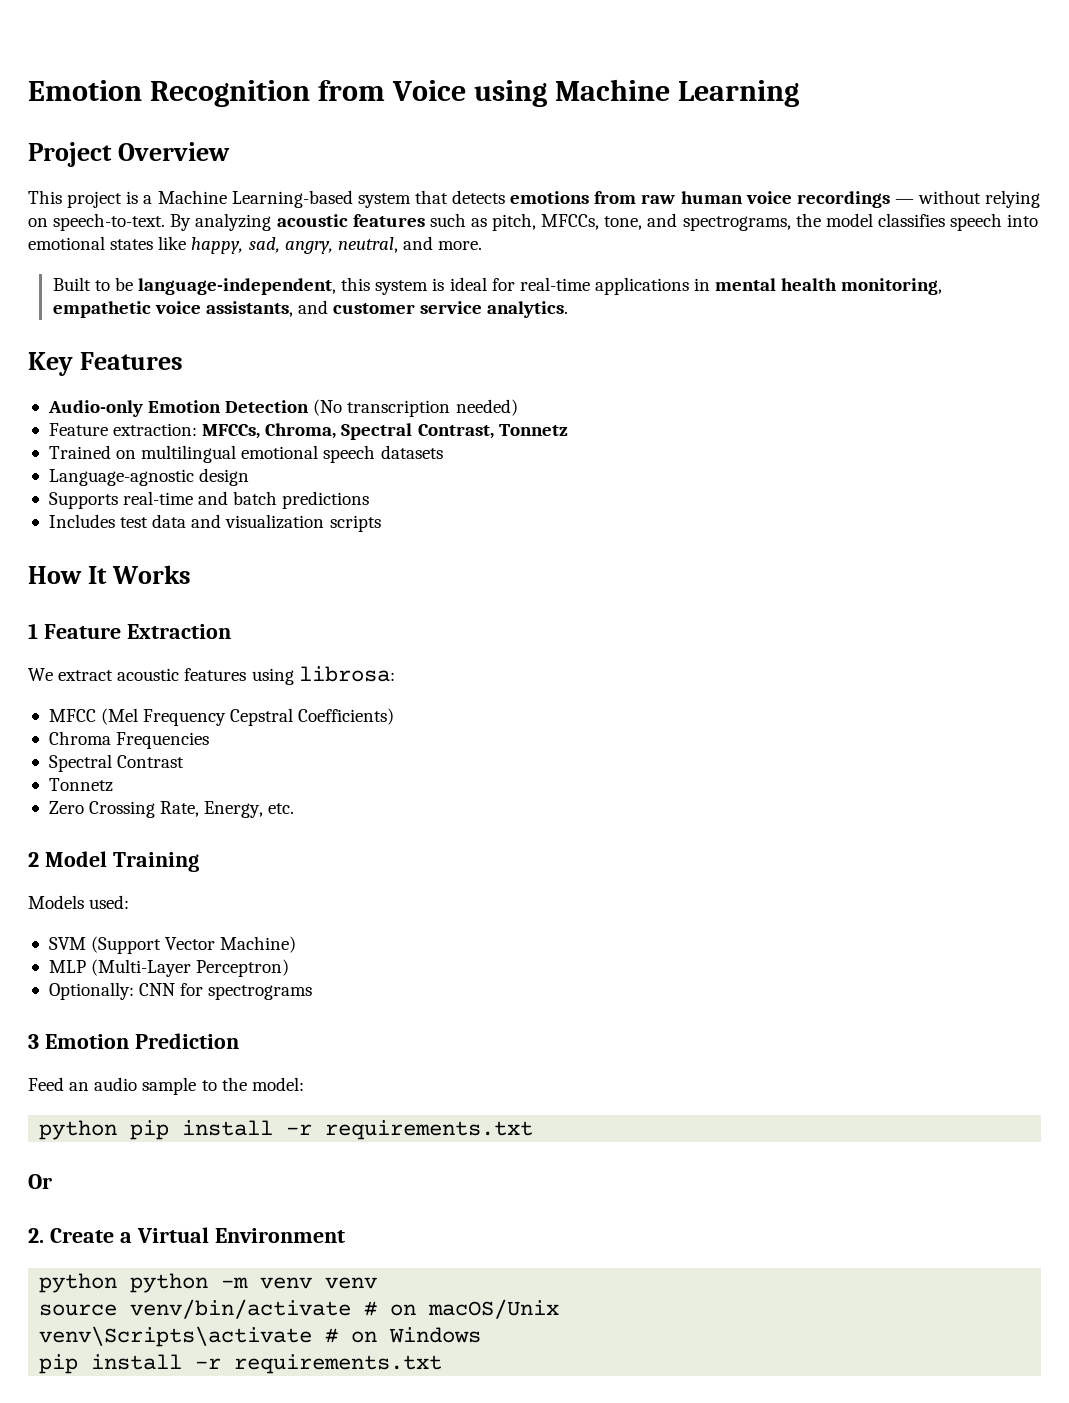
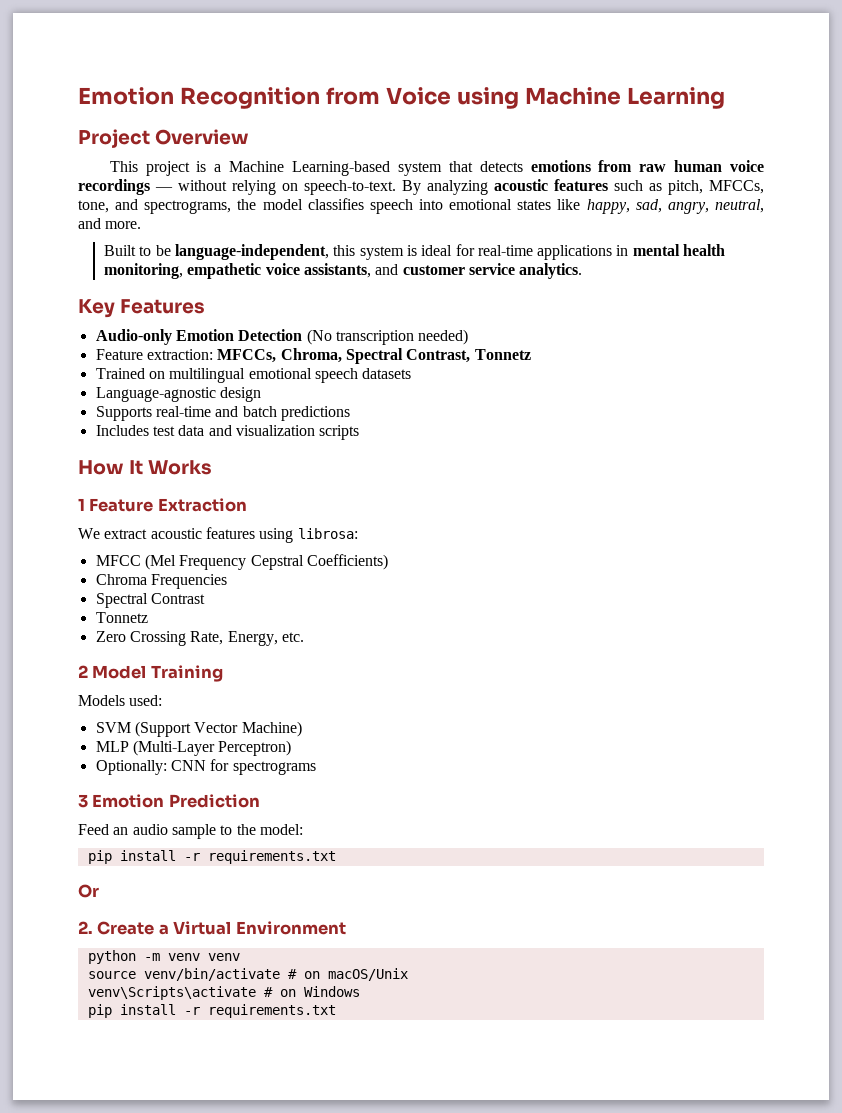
  Feed an audio sample to the model:
- python pip install -r requirements.txt
+ pip install -r requirements.txt
- python python -m venv venv
+ python -m venv venv

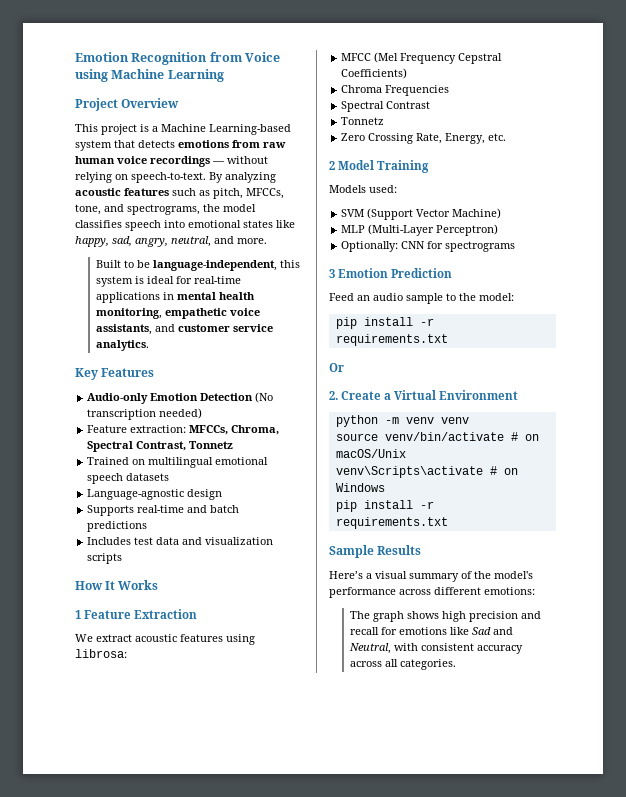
+ Sample Results
+ Here’s a visual summary of the model's performance across different emotions:
+ The graph shows high precision and recall for emotions like Sad and Neutral, with consistent accuracy across all categories.

